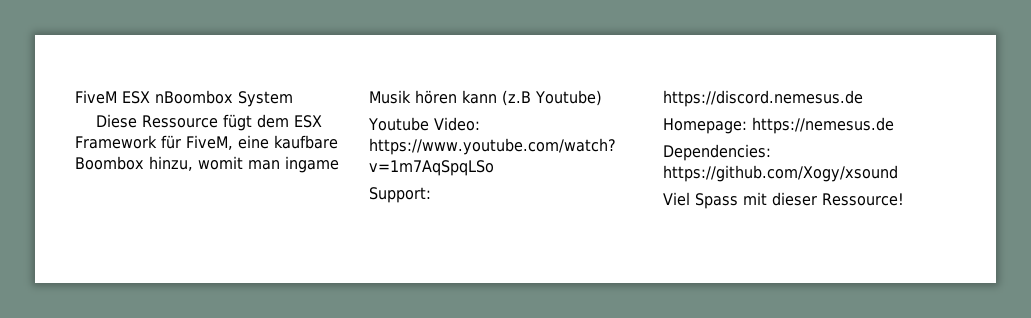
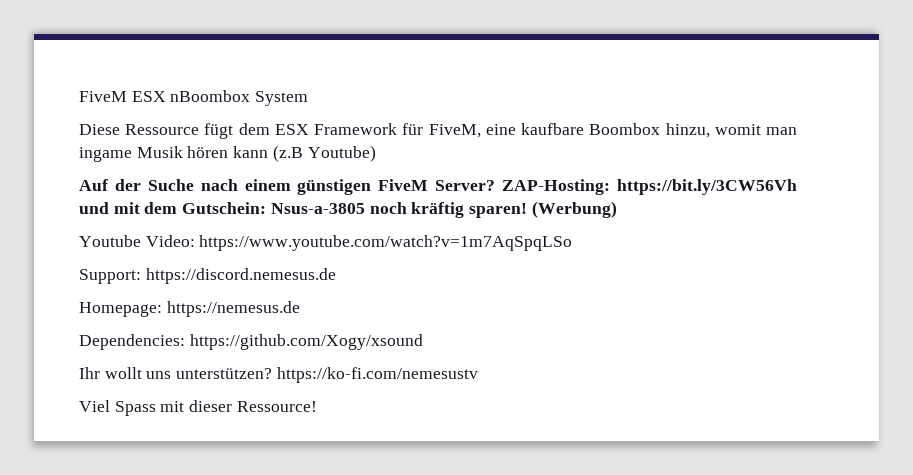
+ Auf der Suche nach einem günstigen FiveM Server? ZAP-Hosting: https://bit.ly/3CW56Vh und mit dem Gutschein: Nsus-a-3805 noch kräftig sparen! (Werbung)
+ Ihr wollt uns unterstützen? https://ko-fi.com/nemesustv

